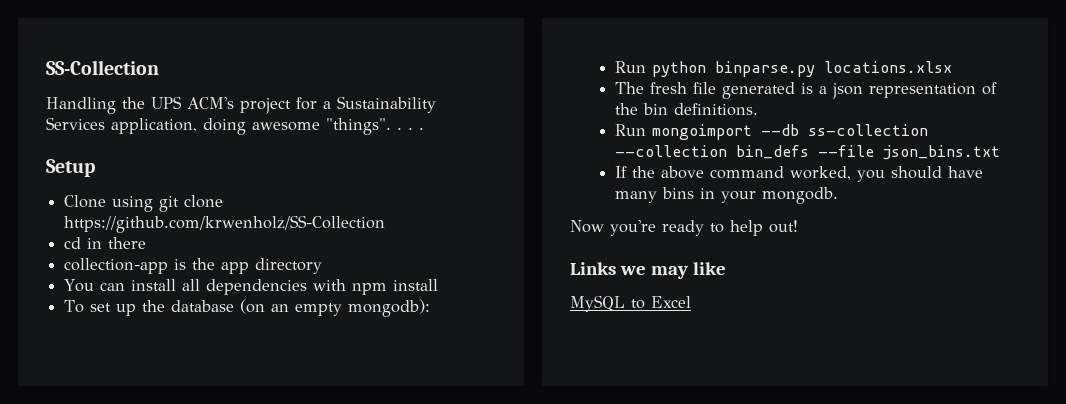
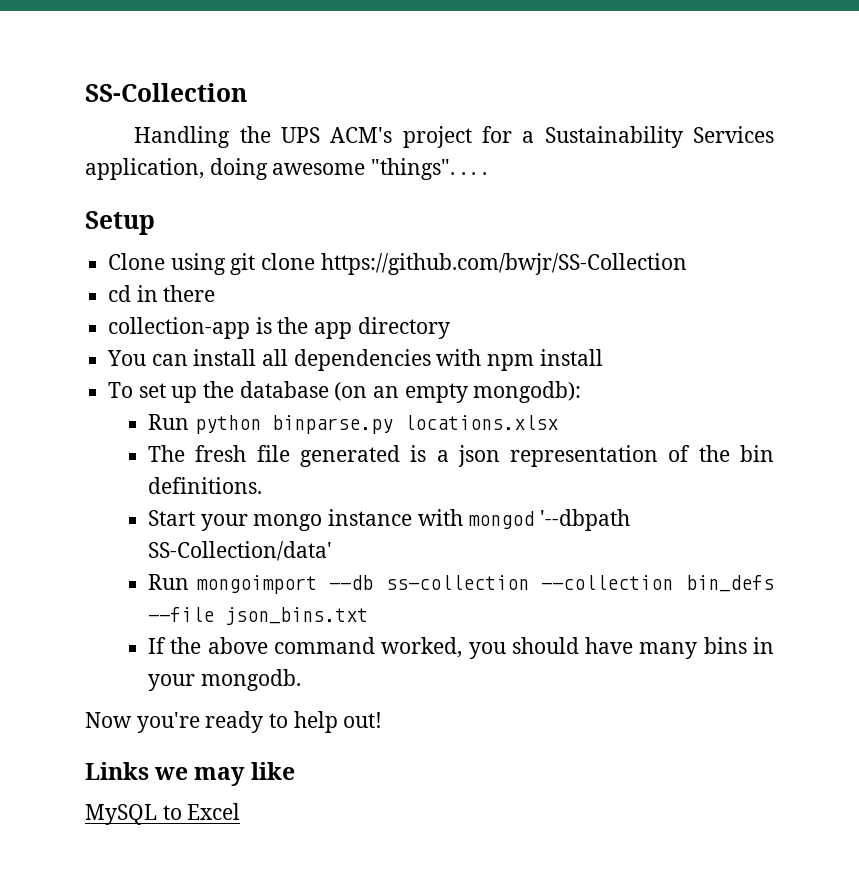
- Clone using git clone https://github.com/krwenholz/SS-Collection
+ Clone using git clone https://github.com/bwjr/SS-Collection
+ Start your mongo instance with mongod '--dbpath SS-Collection/data'

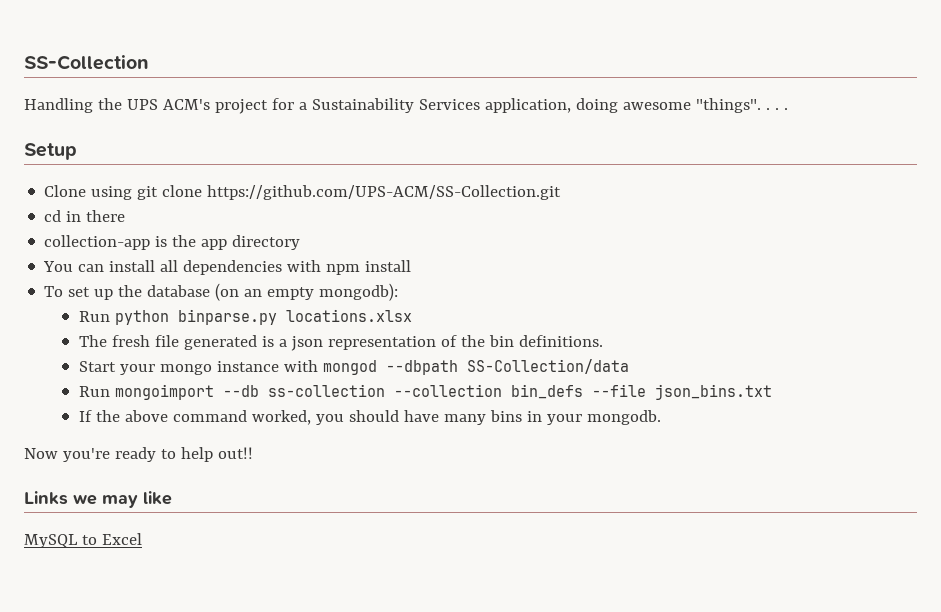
- Clone using git clone https://github.com/bwjr/SS-Collection
+ Clone using git clone https://github.com/UPS-ACM/SS-Collection.git
- Start your mongo instance with mongod '--dbpath SS-Collection/data'
+ Start your mongo instance with mongod --dbpath SS-Collection/data
- Now you're ready to help out!
+ Now you're ready to help out!!

